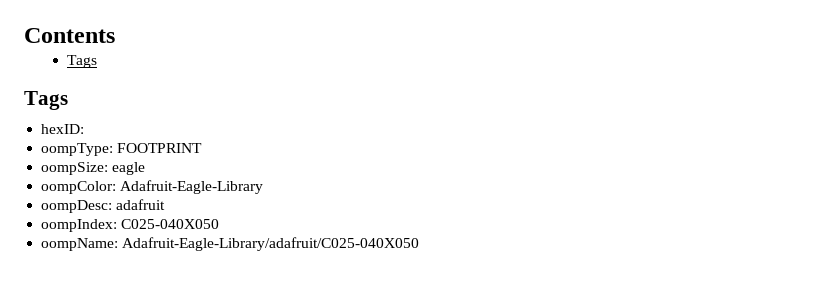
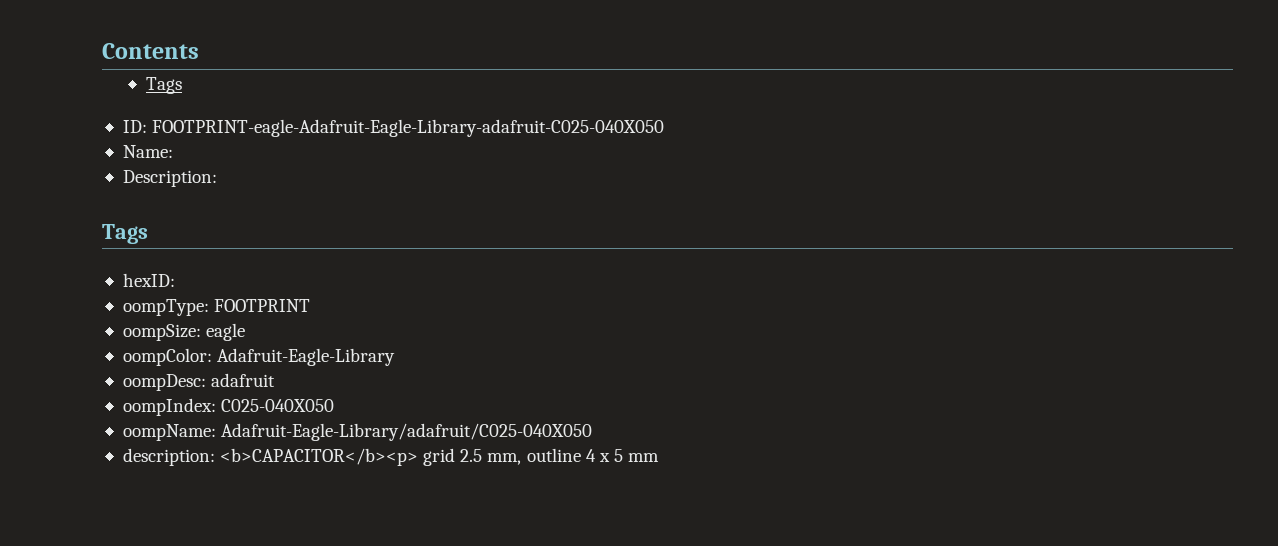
+ ID: FOOTPRINT-eagle-Adafruit-Eagle-Library-adafruit-C025-040X050
+ Name:
+ Description:
+ description: <b>CAPACITOR</b><p> grid 2.5 mm, outline 4 x 5 mm

